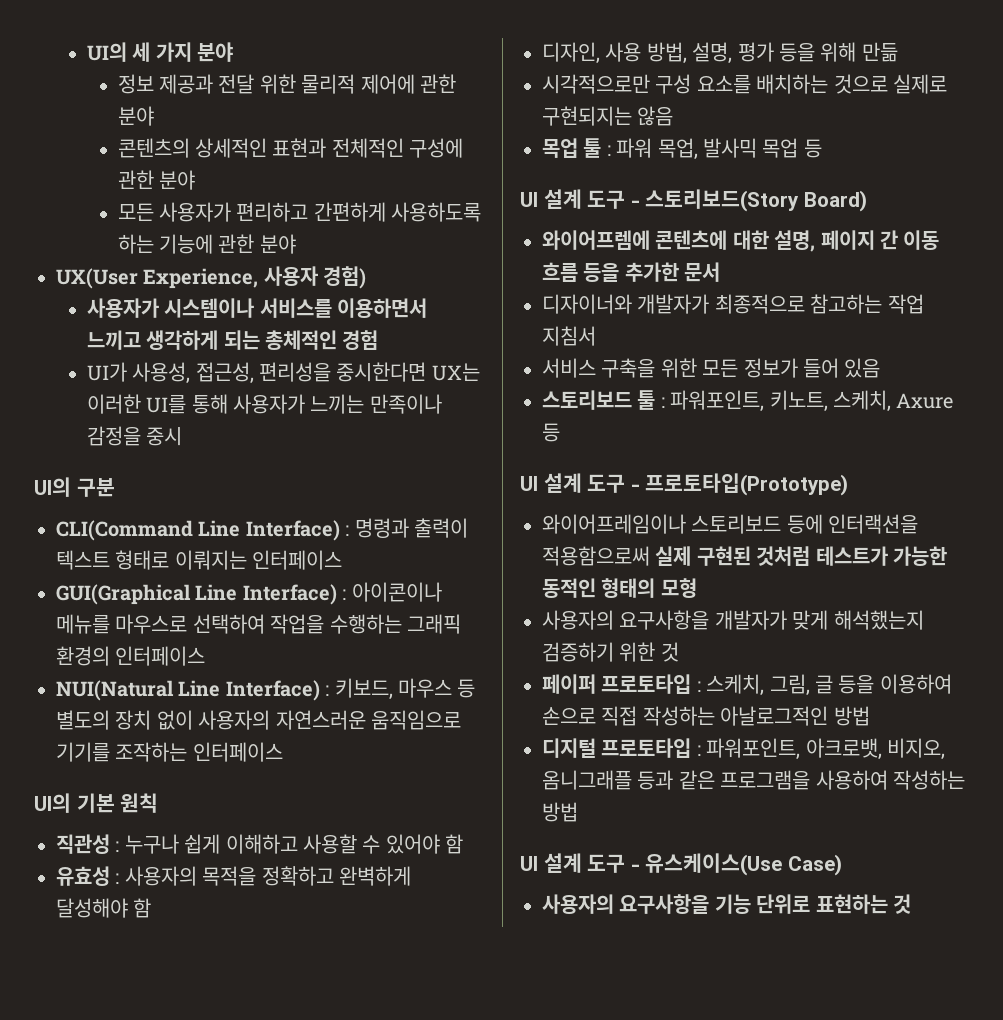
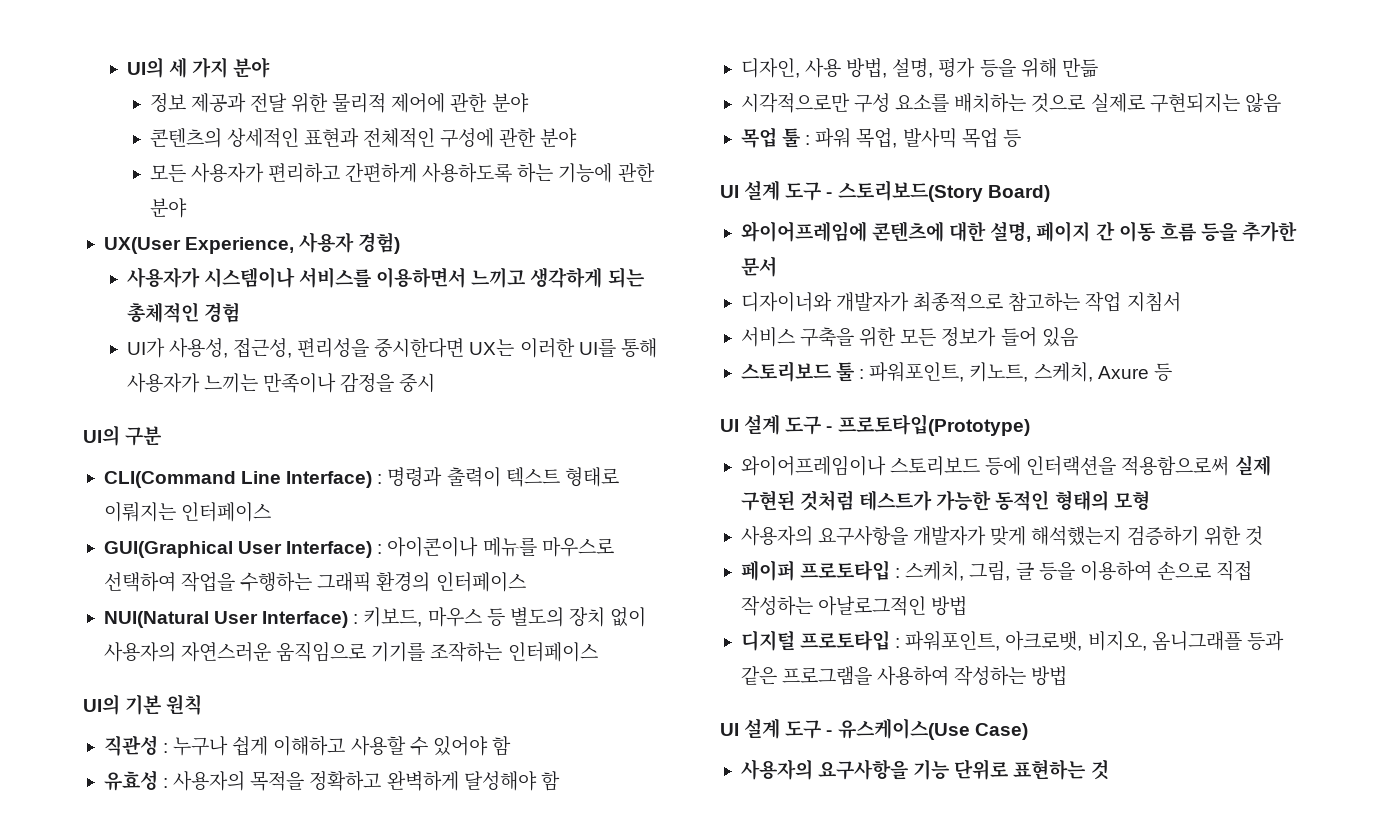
- GUI(Graphical Line Interface) : 아이콘이나 메뉴를 마우스로 선택하여 작업을 수행하는 그래픽 환경의 인터페이스
+ GUI(Graphical User Interface) : 아이콘이나 메뉴를 마우스로 선택하여 작업을 수행하는 그래픽 환경의 인터페이스
- NUI(Natural Line Interface) : 키보드, 마우스 등 별도의 장치 없이 사용자의 자연스러운 움직임으로 기기를 조작하는 인터페이스
+ NUI(Natural User Interface) : 키보드, 마우스 등 별도의 장치 없이 사용자의 자연스러운 움직임으로 기기를 조작하는 인터페이스
- 와이어프렘에 콘텐츠에 대한 설명, 페이지 간 이동 흐름 등을 추가한 문서
+ 와이어프레임에 콘텐츠에 대한 설명, 페이지 간 이동 흐름 등을 추가한 문서

